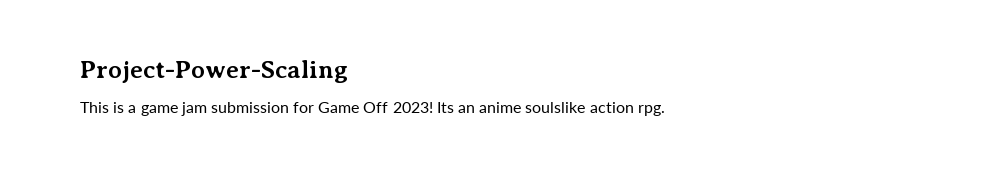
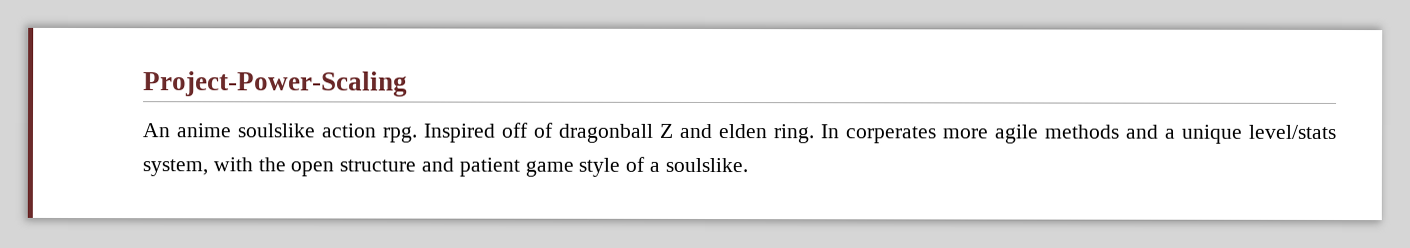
- This is a game jam submission for Game Off 2023! Its an anime soulslike action rpg.
+ An anime soulslike action rpg. Inspired off of dragonball Z and elden ring. In corperates more agile methods and a unique level/stats system, with the open structure and patient game style of a soulslike.

